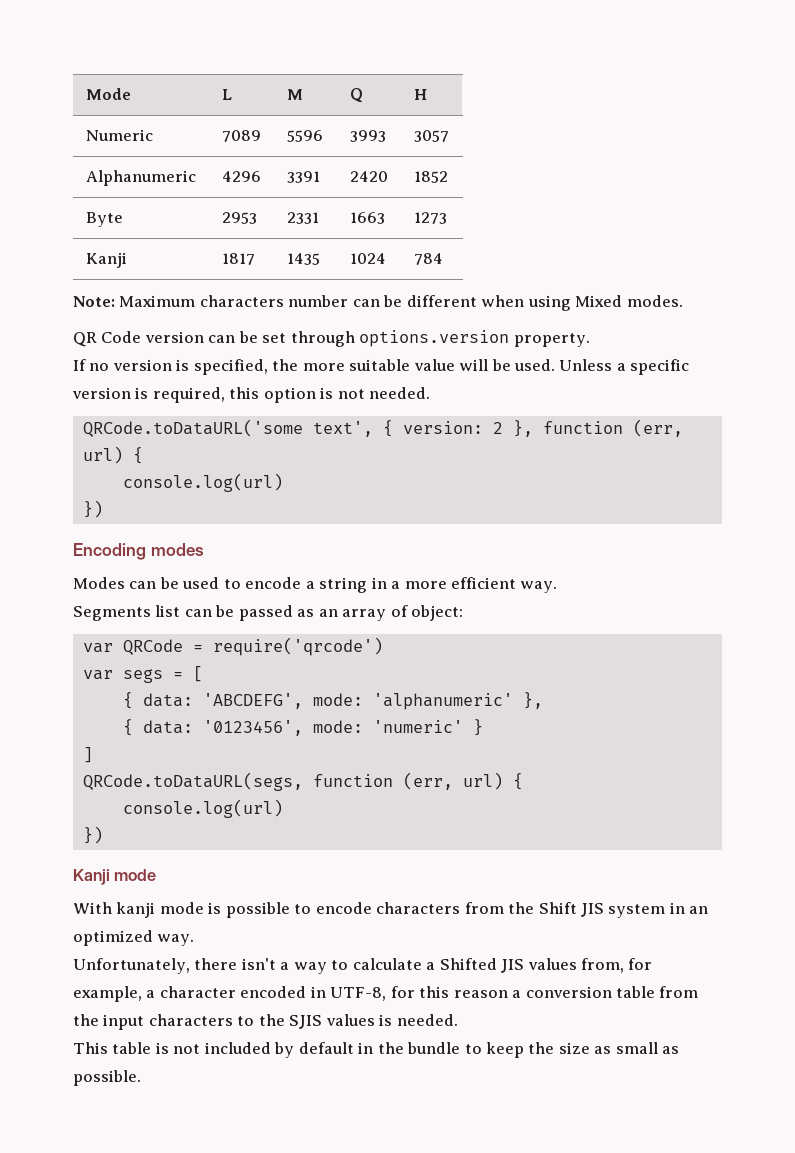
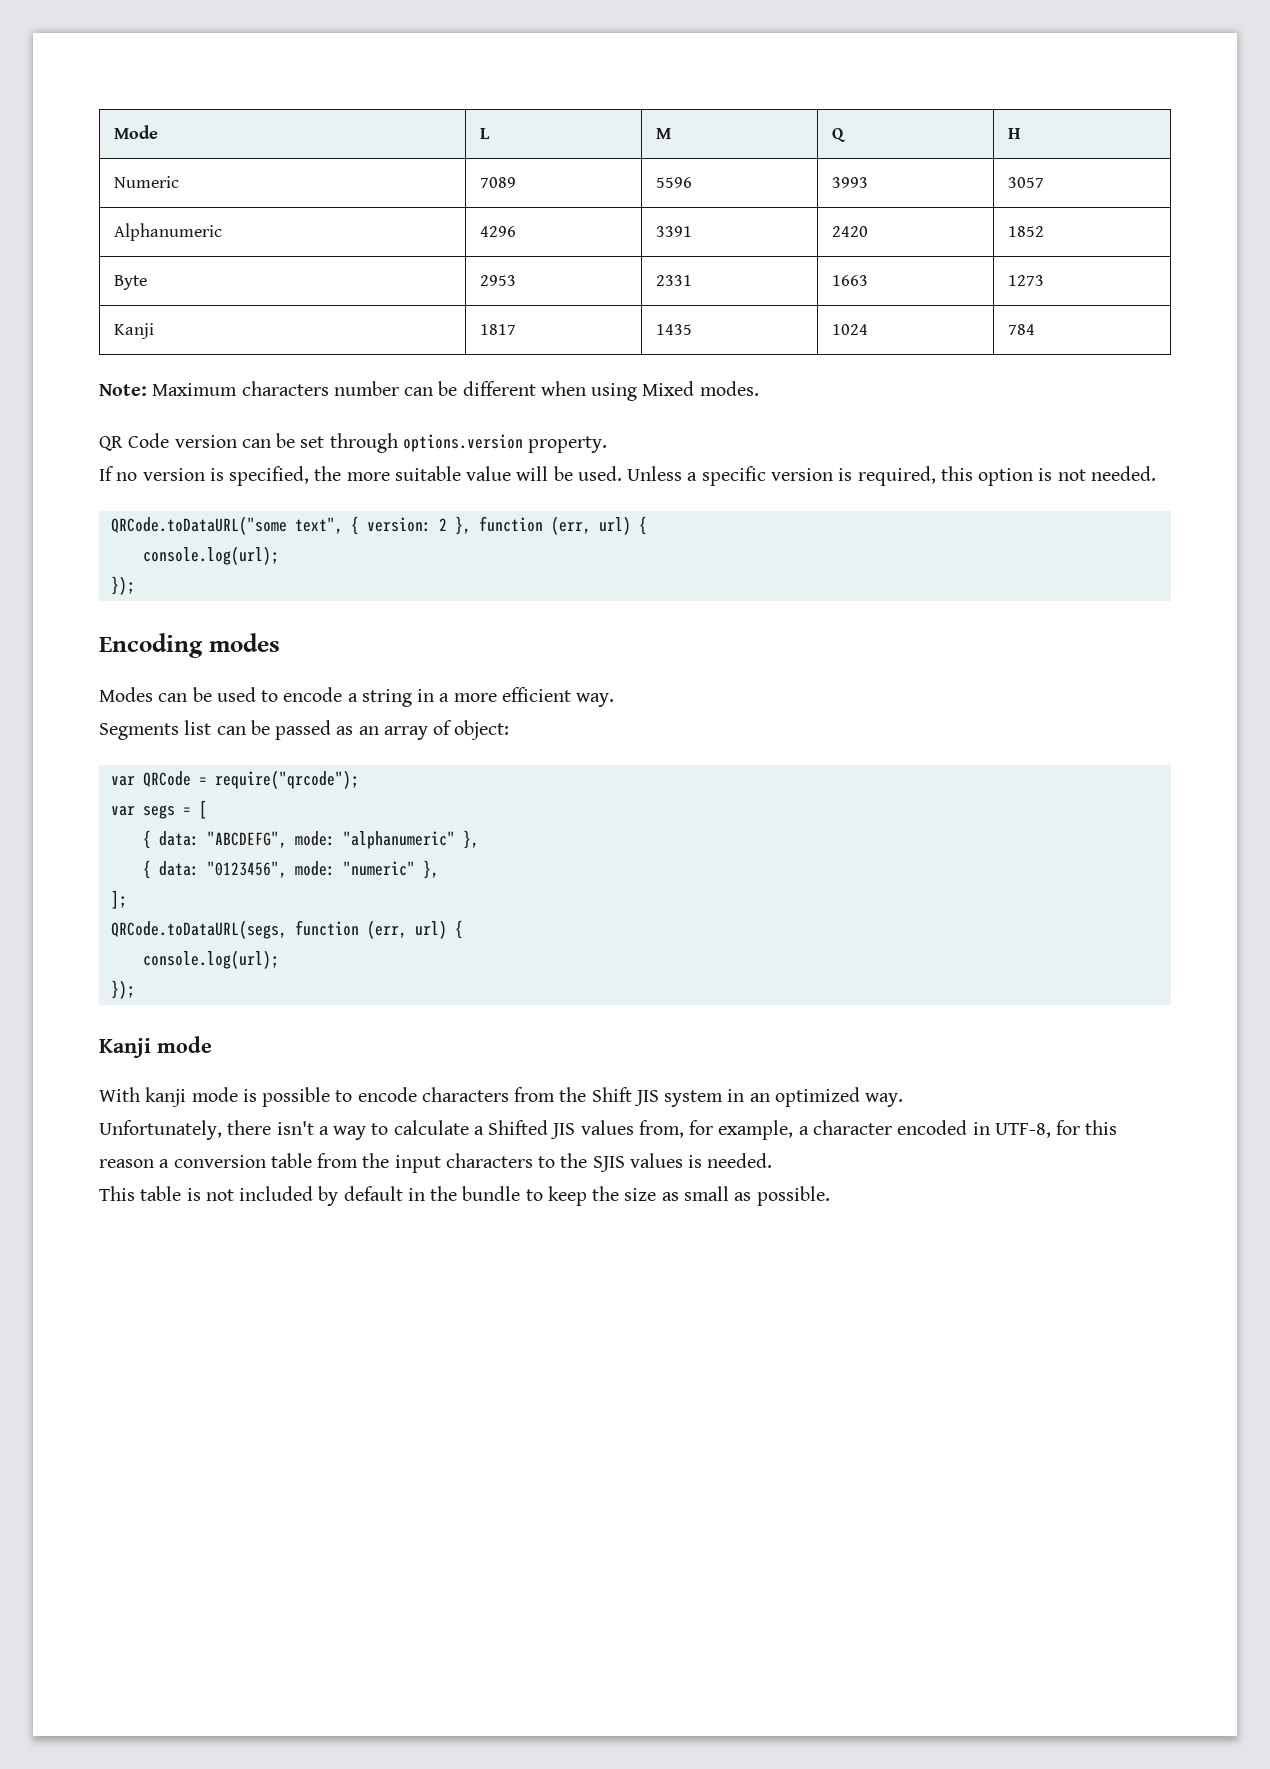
- QRCode.toDataURL('some text', { version: 2 }, function (err, url) {
- console.log(url)
- })
+ QRCode.toDataURL("some text", { version: 2 }, function (err, url) {
+ console.log(url);
+ });
- var QRCode = require('qrcode')
+ var QRCode = require("qrcode");
- { data: 'ABCDEFG', mode: 'alphanumeric' },
+ { data: "ABCDEFG", mode: "alphanumeric" },
- { data: '0123456', mode: 'numeric' }
- ]
+ { data: "0123456", mode: "numeric" },
+ ];
  QRCode.toDataURL(segs, function (err, url) {
- console.log(url)
- })
+ console.log(url);
+ });

